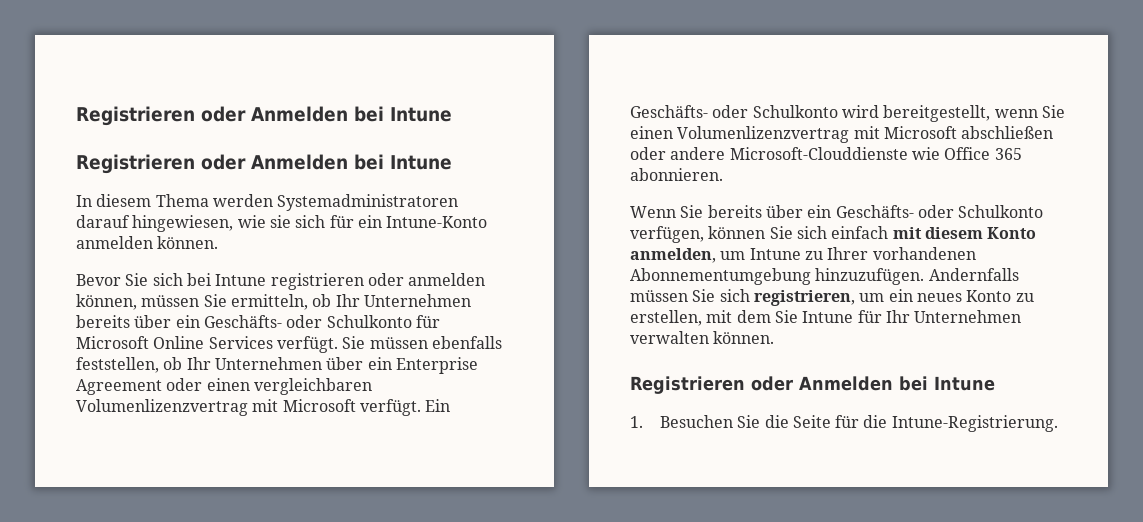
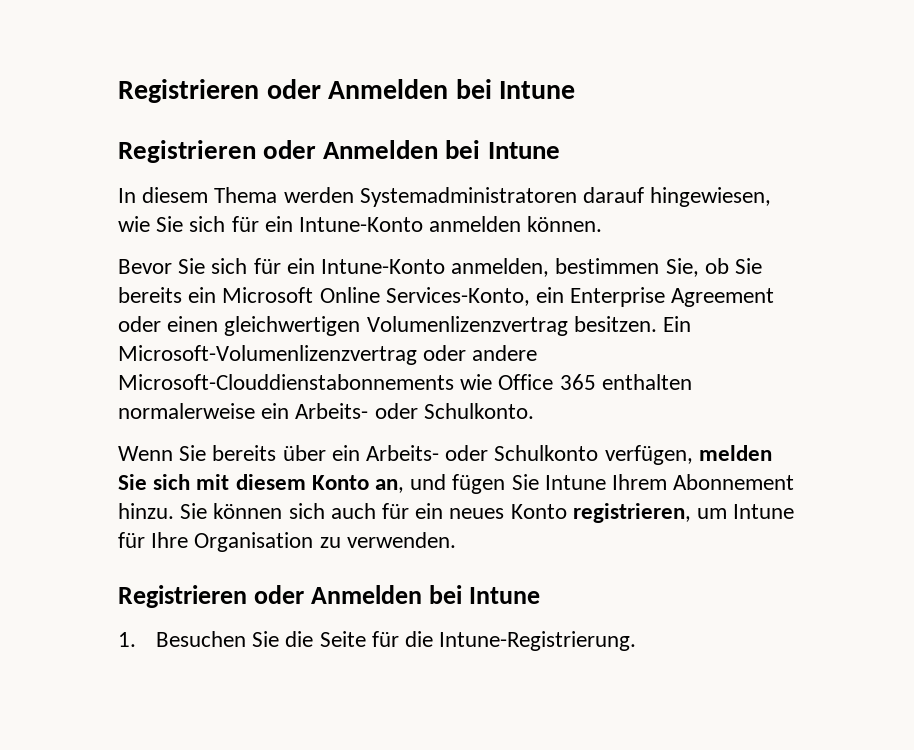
- In diesem Thema werden Systemadministratoren darauf hingewiesen, wie sie sich für ein Intune-Konto anmelden können.
+ In diesem Thema werden Systemadministratoren darauf hingewiesen, wie Sie sich für ein Intune-Konto anmelden können.
- Bevor Sie sich bei Intune registrieren oder anmelden können, müssen Sie ermitteln, ob Ihr Unternehmen bereits über ein Geschäfts- oder Schulkonto für Microsoft Online Services verfügt. Sie müssen ebenfalls feststellen, ob Ihr Unternehmen über ein Enterprise Agreement oder einen vergleichbaren Volumenlizenzvertrag mit Microsoft verfügt. Ein Geschäfts- oder Schulkonto wird bereitgestellt, wenn Sie einen Volumenlizenzvertrag mit Microsoft abschließen oder andere Microsoft-Clouddienste wie Office 365 abonnieren.
+ Bevor Sie sich für ein Intune-Konto anmelden, bestimmen Sie, ob Sie bereits ein Microsoft Online Services-Konto, ein Enterprise Agreement oder einen gleichwertigen Volumenlizenzvertrag besitzen. Ein Microsoft-Volumenlizenzvertrag oder andere Microsoft-Clouddienstabonnements wie Office 365 enthalten normalerweise ein Arbeits- oder Schulkonto.
- Wenn Sie bereits über ein Geschäfts- oder Schulkonto verfügen, können Sie sich einfach mit diesem Konto anmelden, um Intune zu Ihrer vorhandenen Abonnementumgebung hinzuzufügen. Andernfalls müssen Sie sich registrieren, um ein neues Konto zu erstellen, mit dem Sie Intune für Ihr Unternehmen verwalten können.
+ Wenn Sie bereits über ein Arbeits- oder Schulkonto verfügen, melden Sie sich mit diesem Konto an, und fügen Sie Intune Ihrem Abonnement hinzu. Sie können sich auch für ein neues Konto registrieren, um Intune für Ihre Organisation zu verwenden.

